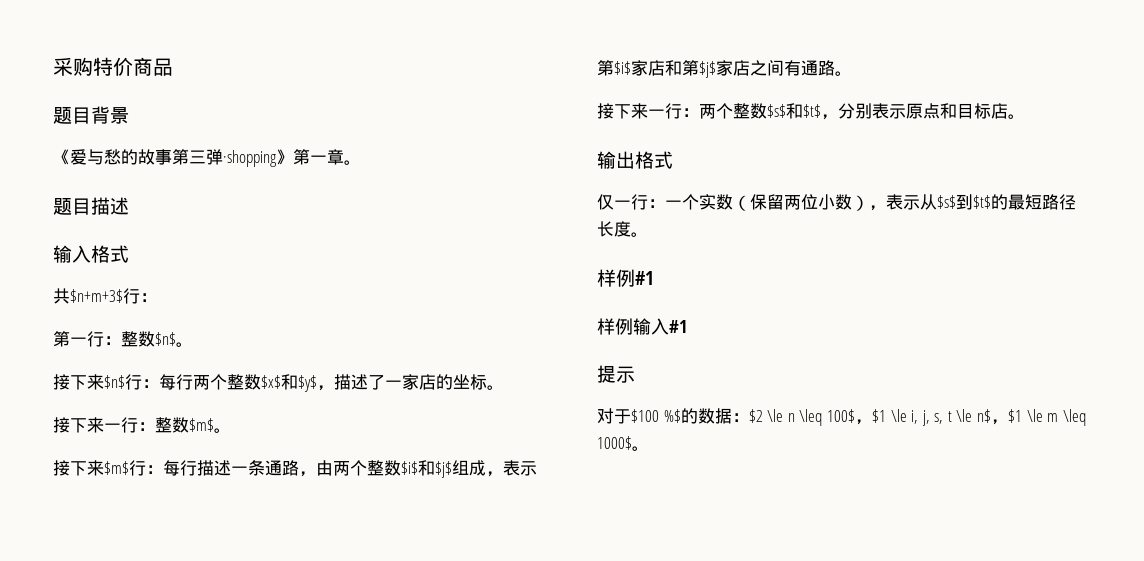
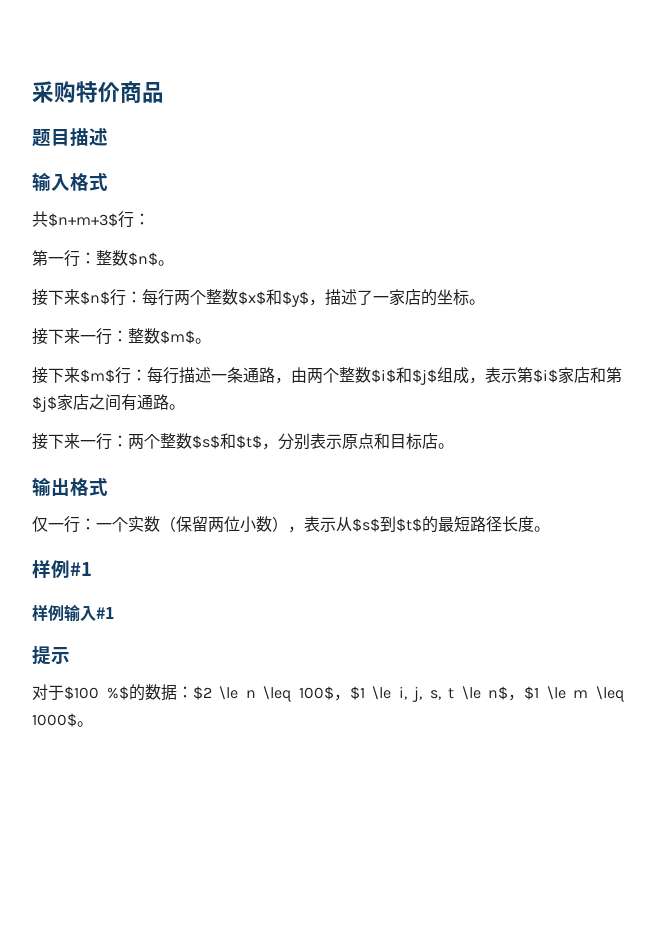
- 题目背景
- 《爱与愁的故事第三弹·shopping》第一章。

